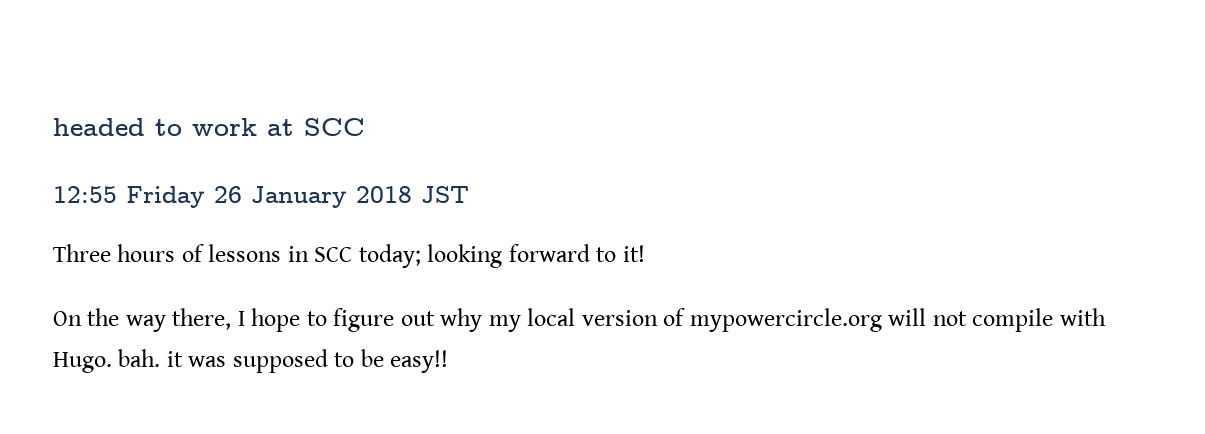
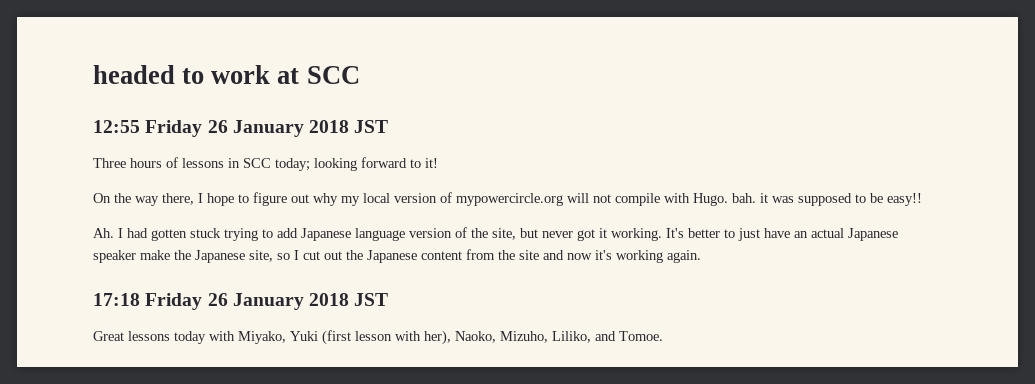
+ Ah. I had gotten stuck trying to add Japanese language version of the site, but never got it working. It's better to just have an actual Japanese speaker make the Japanese site, so I cut out the Japanese content from the site and now it's working again.
+ 17:18 Friday 26 January 2018 JST
+ Great lessons today with Miyako, Yuki (first lesson with her), Naoko, Mizuho, Liliko, and Tomoe.

